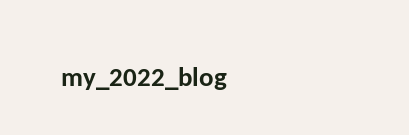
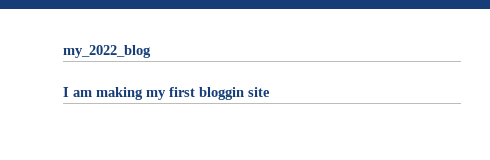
+ I am making my first bloggin site

